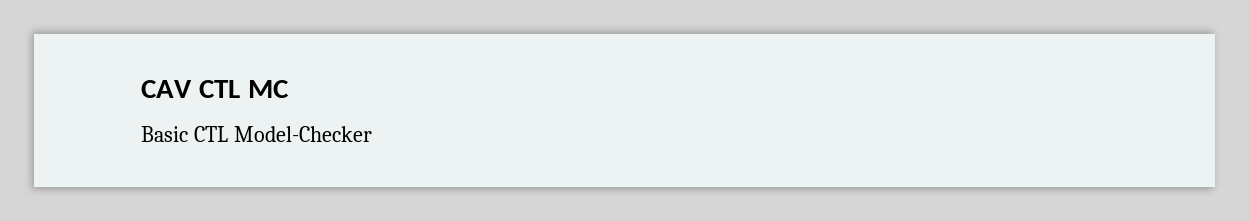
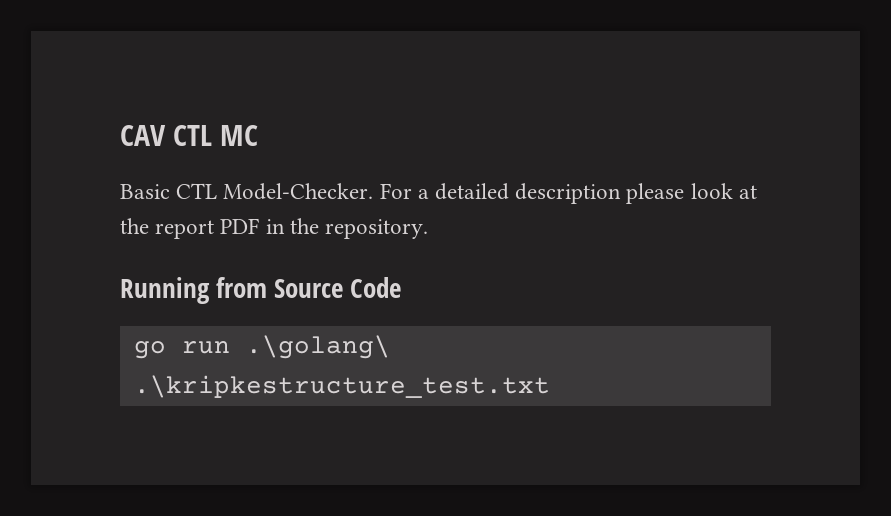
- Basic CTL Model-Checker
+ Basic CTL Model-Checker. For a detailed description please look at the report PDF in the repository.
+ Running from Source Code
+ go run .\golang\ .\kripkestructure_test.txt

